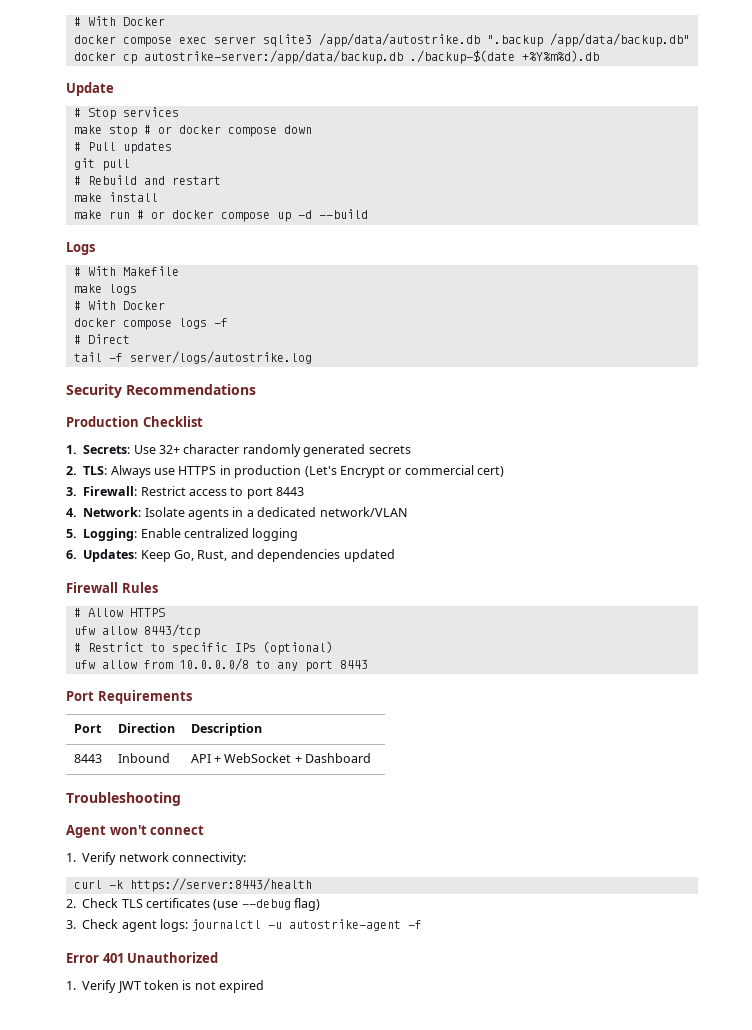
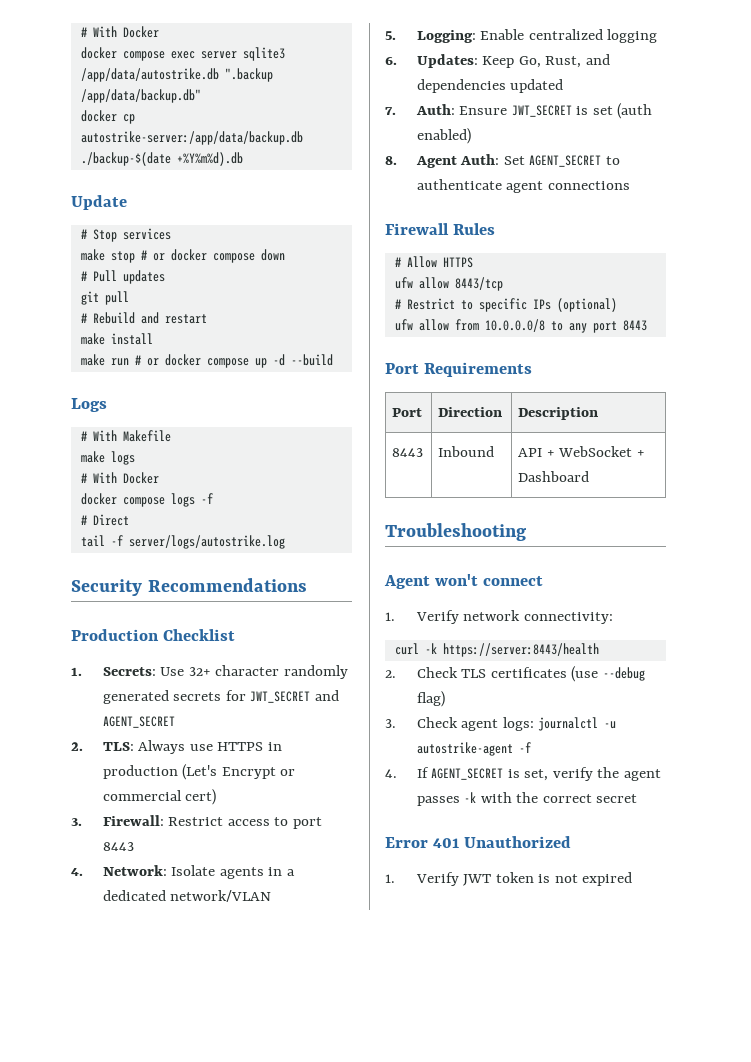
- 1. Secrets: Use 32+ character randomly generated secrets
+ 1. Secrets: Use 32+ character randomly generated secrets for JWT_SECRET and AGENT_SECRET
+ 7. Auth: Ensure JWT_SECRET is set (auth enabled)
+ 8. Agent Auth: Set AGENT_SECRET to authenticate agent connections
+ 4. If AGENT_SECRET is set, verify the agent passes -k with the correct secret

